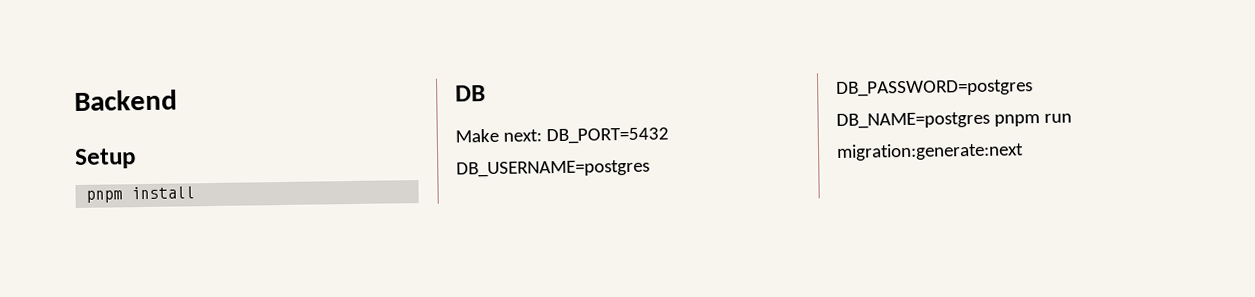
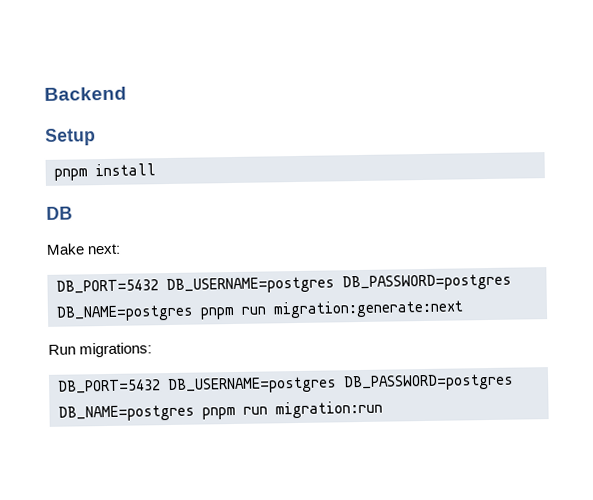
- Make next: DB_PORT=5432 DB_USERNAME=postgres DB_PASSWORD=postgres DB_NAME=postgres pnpm run migration:generate:next
+ Make next:
+ DB_PORT=5432 DB_USERNAME=postgres DB_PASSWORD=postgres DB_NAME=postgres pnpm run migration:generate:next
+ Run migrations:
+ DB_PORT=5432 DB_USERNAME=postgres DB_PASSWORD=postgres DB_NAME=postgres pnpm run migration:run

